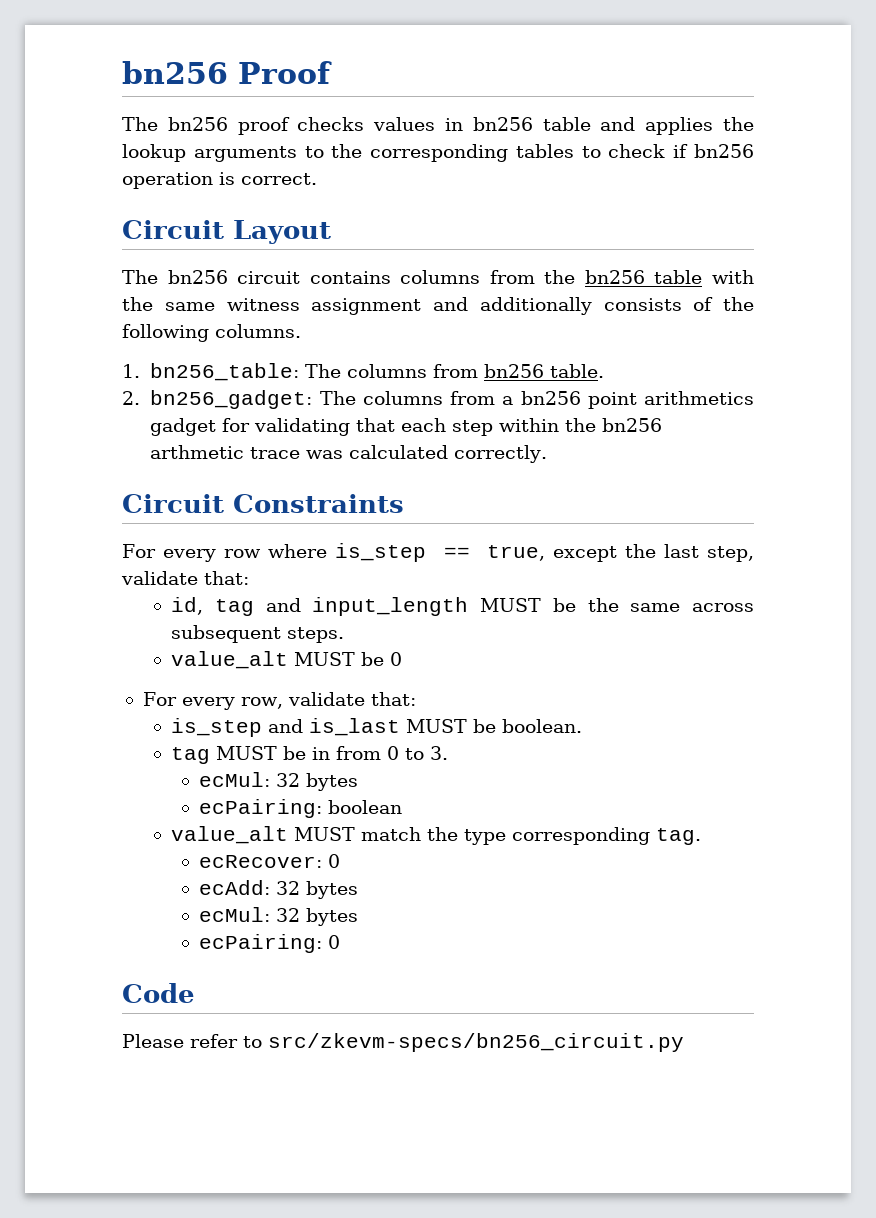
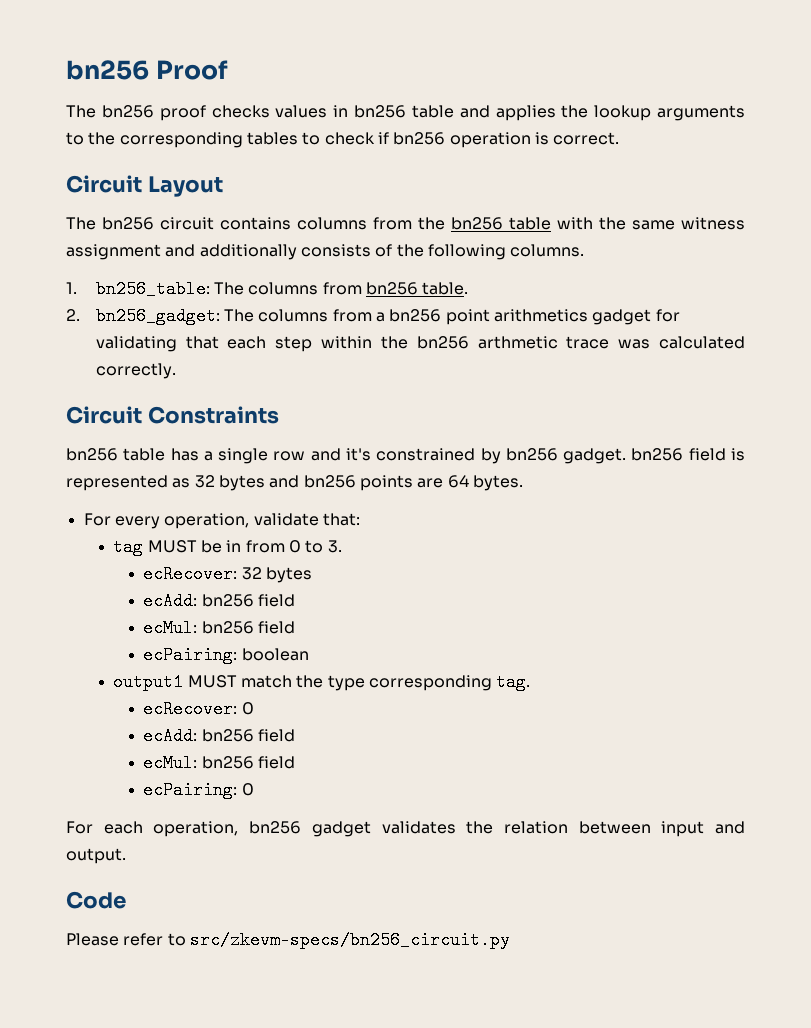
- For every row where is_step == true, except the last step, validate that:
- id, tag and input_length MUST be the same across subsequent steps.
- value_alt MUST be 0
- For every row, validate that:
- is_step and is_last MUST be boolean.
+ bn256 table has a single row and it's constrained by bn256 gadget. bn256 field is represented as 32 bytes and bn256 points are 64 bytes.
+ For every operation, validate that:
  tag MUST be in from 0 to 3.
- ecMul: 32 bytes
+ ecRecover: 32 bytes
+ ecAdd: bn256 field
+ ecMul: bn256 field
- value_alt MUST match the type corresponding tag.
+ output1 MUST match the type corresponding tag.
  ecRecover: 0
- ecAdd: 32 bytes
- ecMul: 32 bytes
+ ecAdd: bn256 field
+ ecMul: bn256 field
+ For each operation, bn256 gadget validates the relation between input and output.

